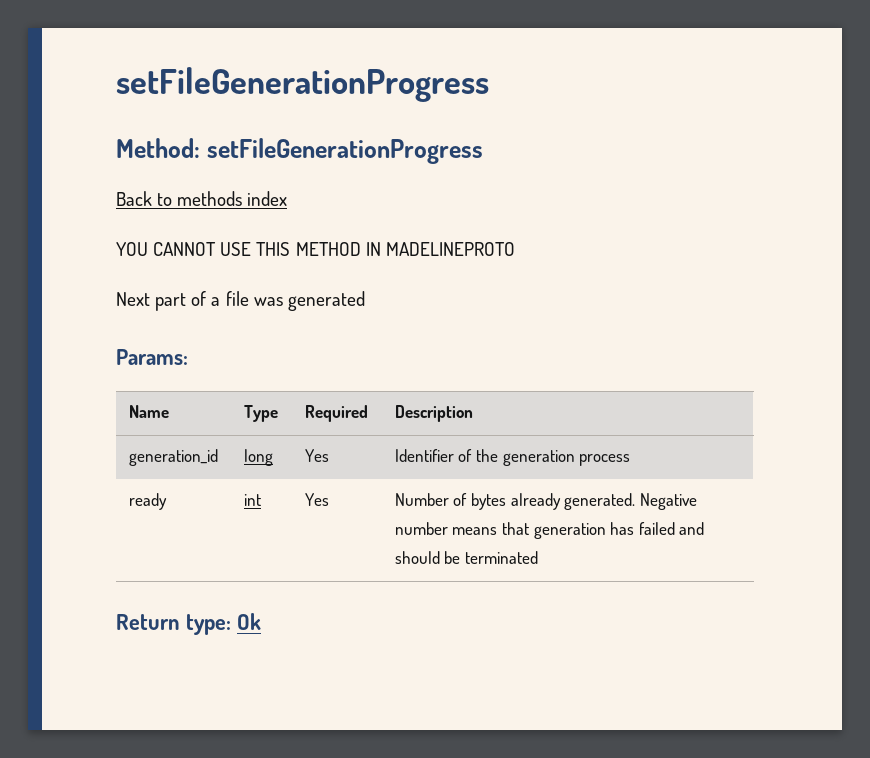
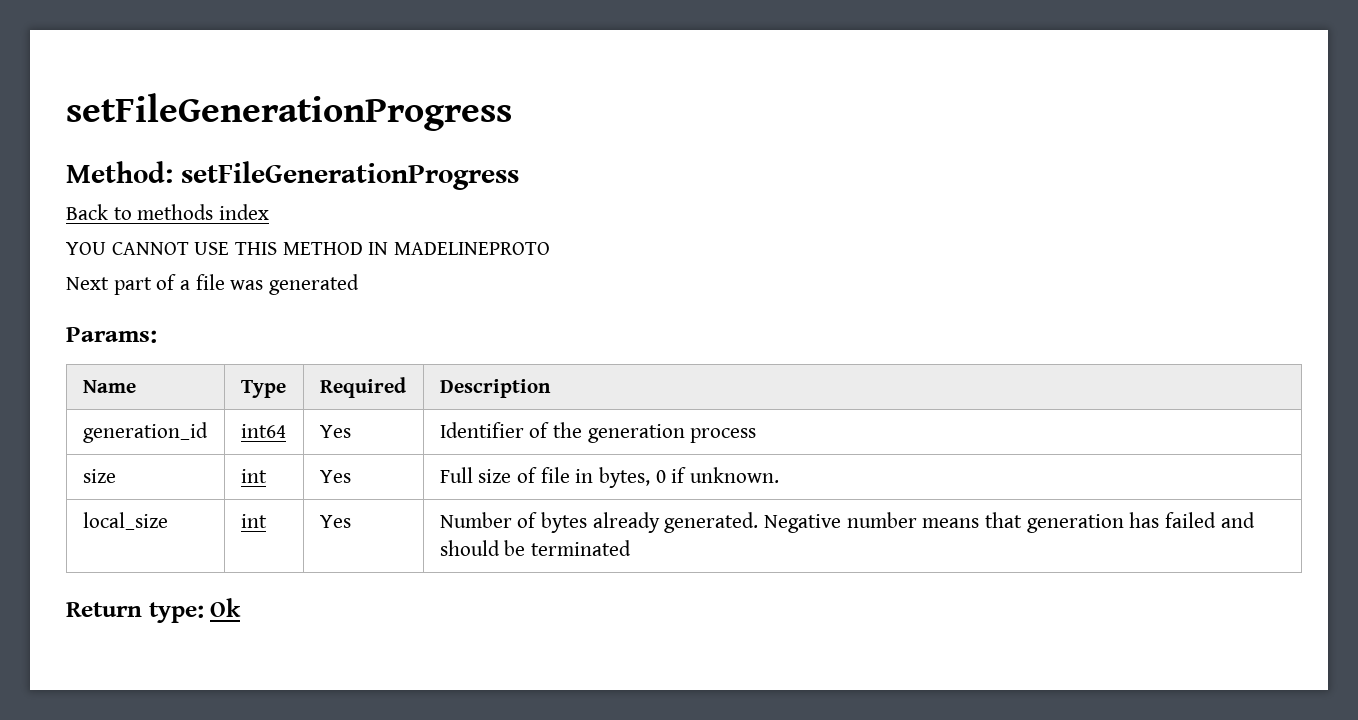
- generation_id | long | Yes | Identifier of the generation process
+ generation_id | int64 | Yes | Identifier of the generation process
- ready | int | Yes | Number of bytes already generated. Negative number means that generation has failed and should be terminated
+ size | int | Yes | Full size of file in bytes, 0 if unknown.
+ local_size | int | Yes | Number of bytes already generated. Negative number means that generation has failed and should be terminated

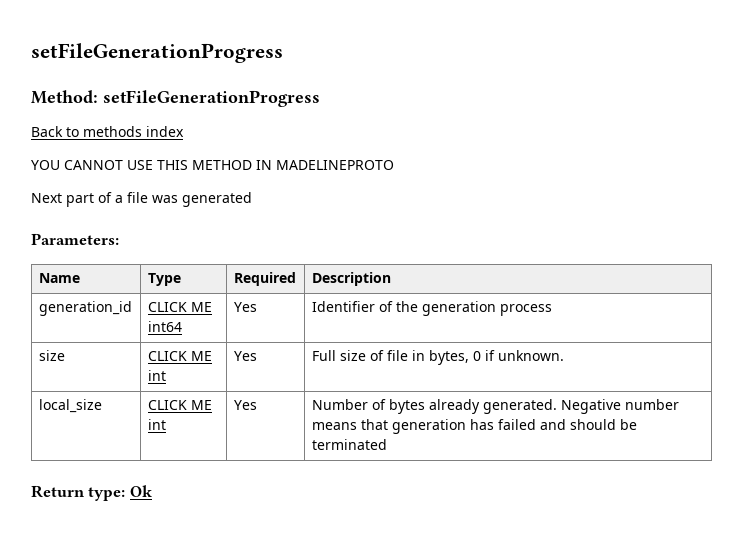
- Params:
+ Parameters:
- generation_id | int64 | Yes | Identifier of the generation process
+ generation_id | CLICK ME int64 | Yes | Identifier of the generation process
- size | int | Yes | Full size of file in bytes, 0 if unknown.
+ size | CLICK ME int | Yes | Full size of file in bytes, 0 if unknown.
- local_size | int | Yes | Number of bytes already generated. Negative number means that generation has failed and should be terminated
+ local_size | CLICK ME int | Yes | Number of bytes already generated. Negative number means that generation has failed and should be terminated

